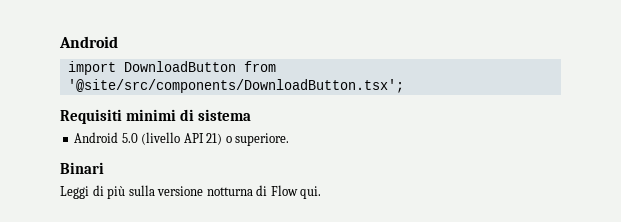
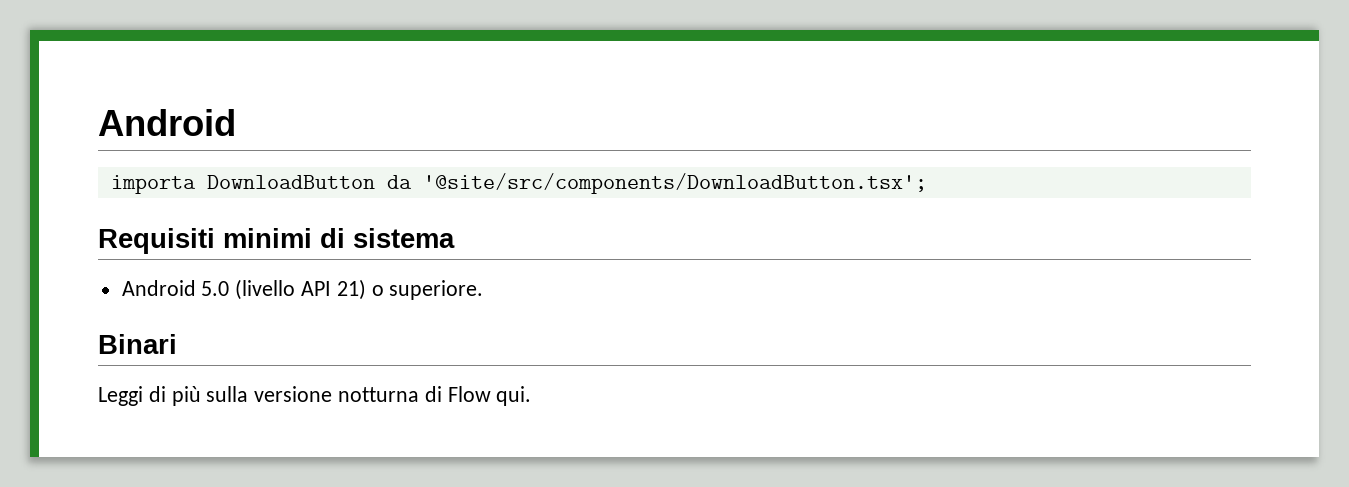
- import DownloadButton from '@site/src/components/DownloadButton.tsx';
+ importa DownloadButton da '@site/src/components/DownloadButton.tsx';

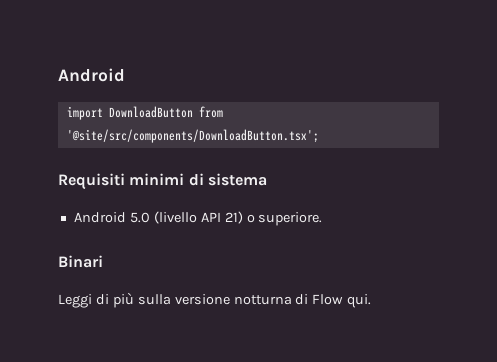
- importa DownloadButton da '@site/src/components/DownloadButton.tsx';
+ import DownloadButton from '@site/src/components/DownloadButton.tsx';

